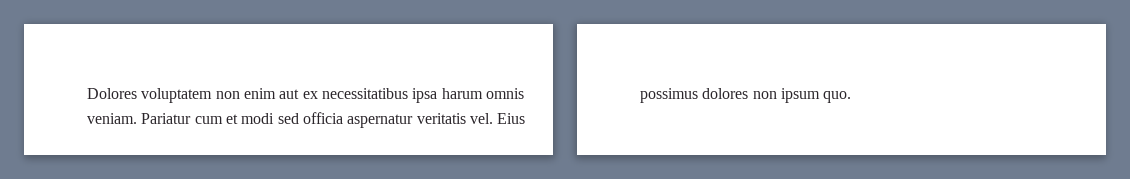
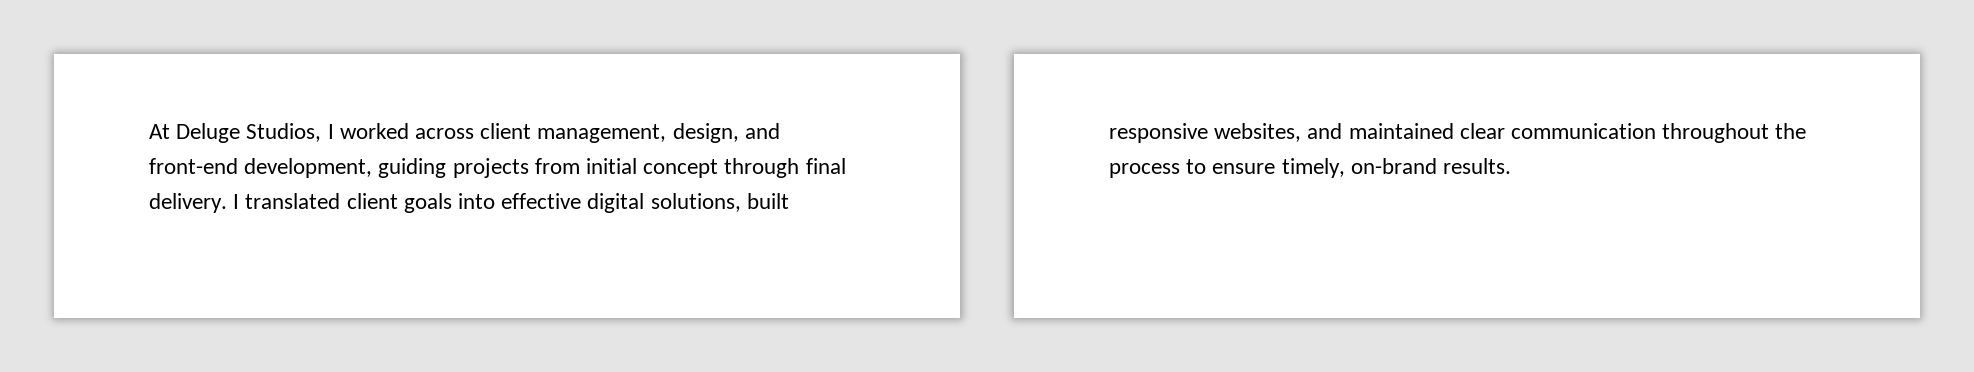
- Dolores voluptatem non enim aut ex necessitatibus ipsa harum omnis veniam. Pariatur cum et modi sed officia aspernatur veritatis vel. Eius possimus dolores non ipsum quo.
+ At Deluge Studios, I worked across client management, design, and front-end development, guiding projects from initial concept through final delivery. I translated client goals into effective digital solutions, built responsive websites, and maintained clear communication throughout the process to ensure timely, on-brand results.

